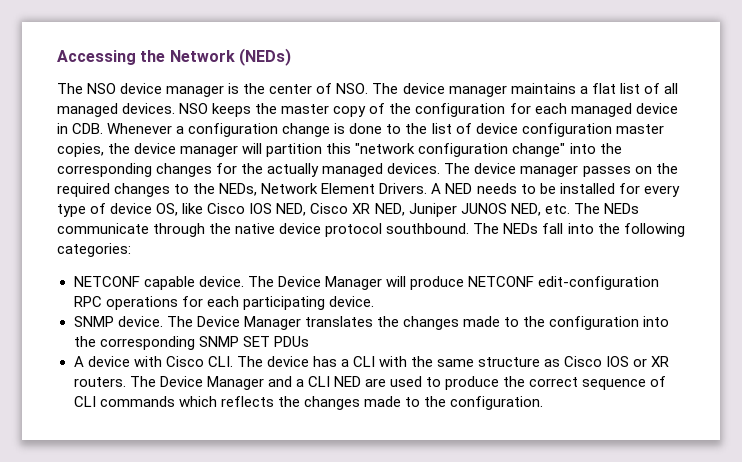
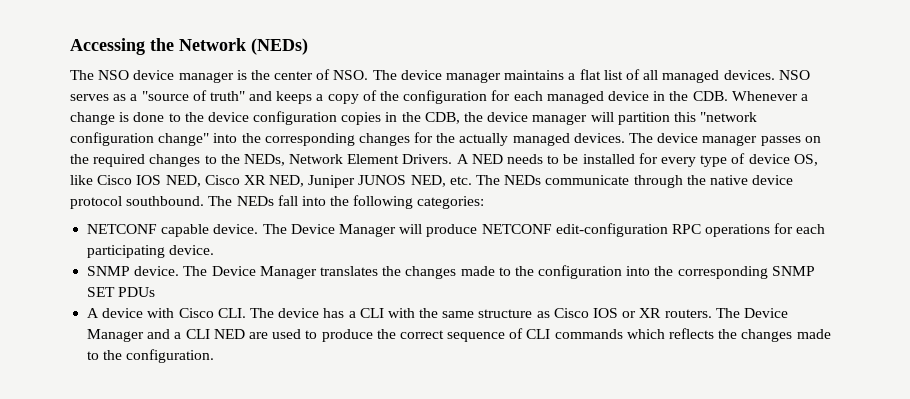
- NSO keeps the master copy of the configuration for each managed device in CDB. Whenever a configuration change is done to the list of device configuration master copies, the device manager will partition this "network configuration change" into the corresponding changes for the actually managed devices.
+ NSO serves as a "source of truth" and keeps a copy of the configuration for each managed device in the CDB. Whenever a change is done to the device configuration copies in the CDB, the device manager will partition this "network configuration change" into the corresponding changes for the actually managed devices.

